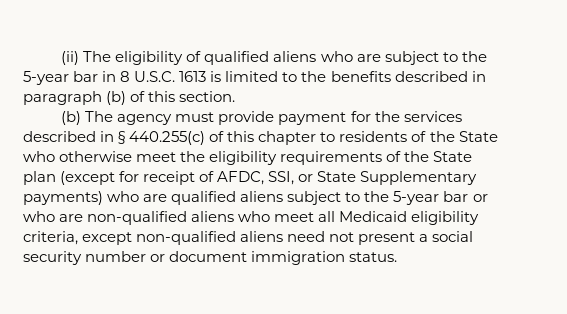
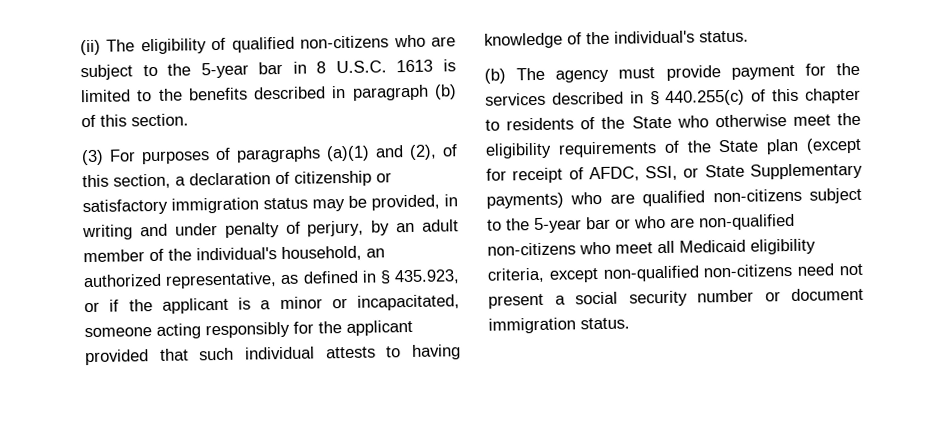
- (ii) The eligibility of qualified aliens who are subject to the 5-year bar in 8 U.S.C. 1613 is limited to the benefits described in paragraph (b) of this section.
+ (ii) The eligibility of qualified non-citizens who are subject to the 5-year bar in 8 U.S.C. 1613 is limited to the benefits described in paragraph (b) of this section.
+ (3) For purposes of paragraphs (a)(1) and (2), of this section, a declaration of citizenship or satisfactory immigration status may be provided, in writing and under penalty of perjury, by an adult member of the individual's household, an authorized representative, as defined in § 435.923, or if the applicant is a minor or incapacitated, someone acting responsibly for the applicant provided that such individual attests to having knowledge of the individual's status.
- (b) The agency must provide payment for the services described in § 440.255(c) of this chapter to residents of the State who otherwise meet the eligibility requirements of the State plan (except for receipt of AFDC, SSI, or State Supplementary payments) who are qualified aliens subject to the 5-year bar or who are non-qualified aliens who meet all Medicaid eligibility criteria, except non-qualified aliens need not present a social security number or document immigration status.
+ (b) The agency must provide payment for the services described in § 440.255(c) of this chapter to residents of the State who otherwise meet the eligibility requirements of the State plan (except for receipt of AFDC, SSI, or State Supplementary payments) who are qualified non-citizens subject to the 5-year bar or who are non-qualified non-citizens who meet all Medicaid eligibility criteria, except non-qualified non-citizens need not present a social security number or document immigration status.

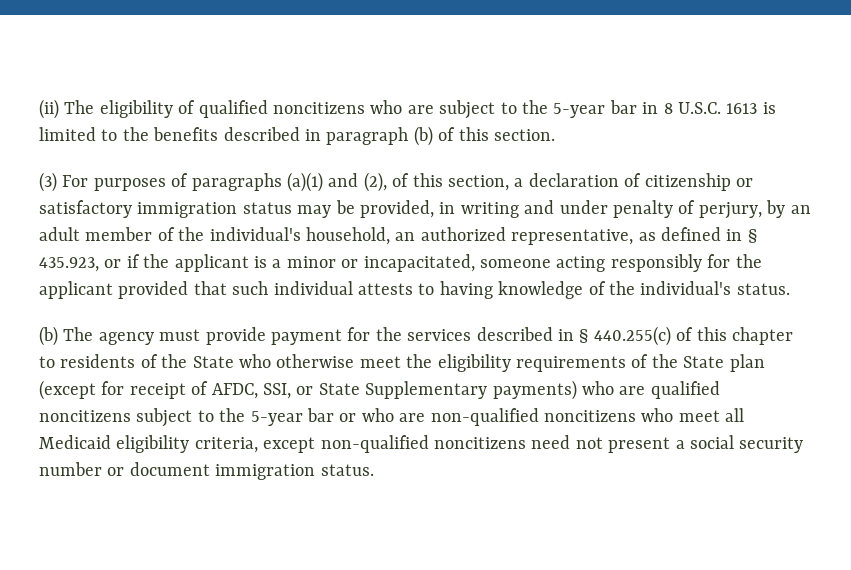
- (ii) The eligibility of qualified non-citizens who are subject to the 5-year bar in 8 U.S.C. 1613 is limited to the benefits described in paragraph (b) of this section.
+ (ii) The eligibility of qualified noncitizens who are subject to the 5-year bar in 8 U.S.C. 1613 is limited to the benefits described in paragraph (b) of this section.
- (b) The agency must provide payment for the services described in § 440.255(c) of this chapter to residents of the State who otherwise meet the eligibility requirements of the State plan (except for receipt of AFDC, SSI, or State Supplementary payments) who are qualified non-citizens subject to the 5-year bar or who are non-qualified non-citizens who meet all Medicaid eligibility criteria, except non-qualified non-citizens need not present a social security number or document immigration status.
+ (b) The agency must provide payment for the services described in § 440.255(c) of this chapter to residents of the State who otherwise meet the eligibility requirements of the State plan (except for receipt of AFDC, SSI, or State Supplementary payments) who are qualified noncitizens subject to the 5-year bar or who are non-qualified noncitizens who meet all Medicaid eligibility criteria, except non-qualified noncitizens need not present a social security number or document immigration status.

